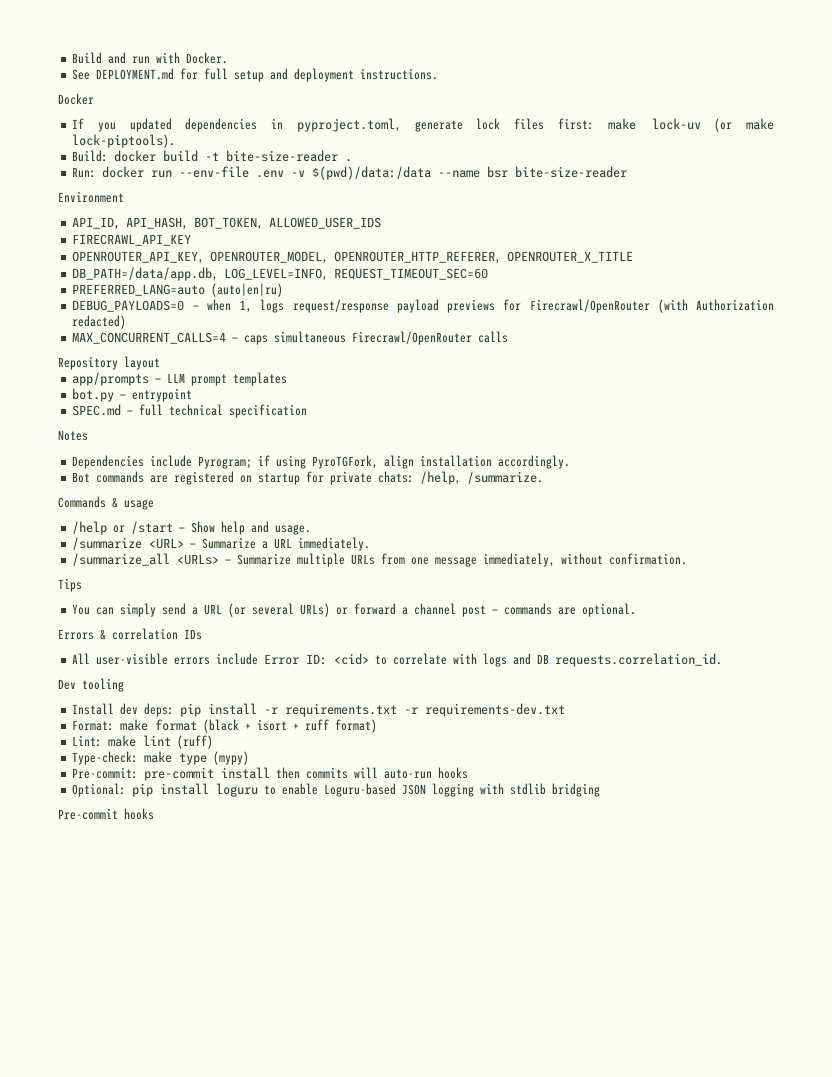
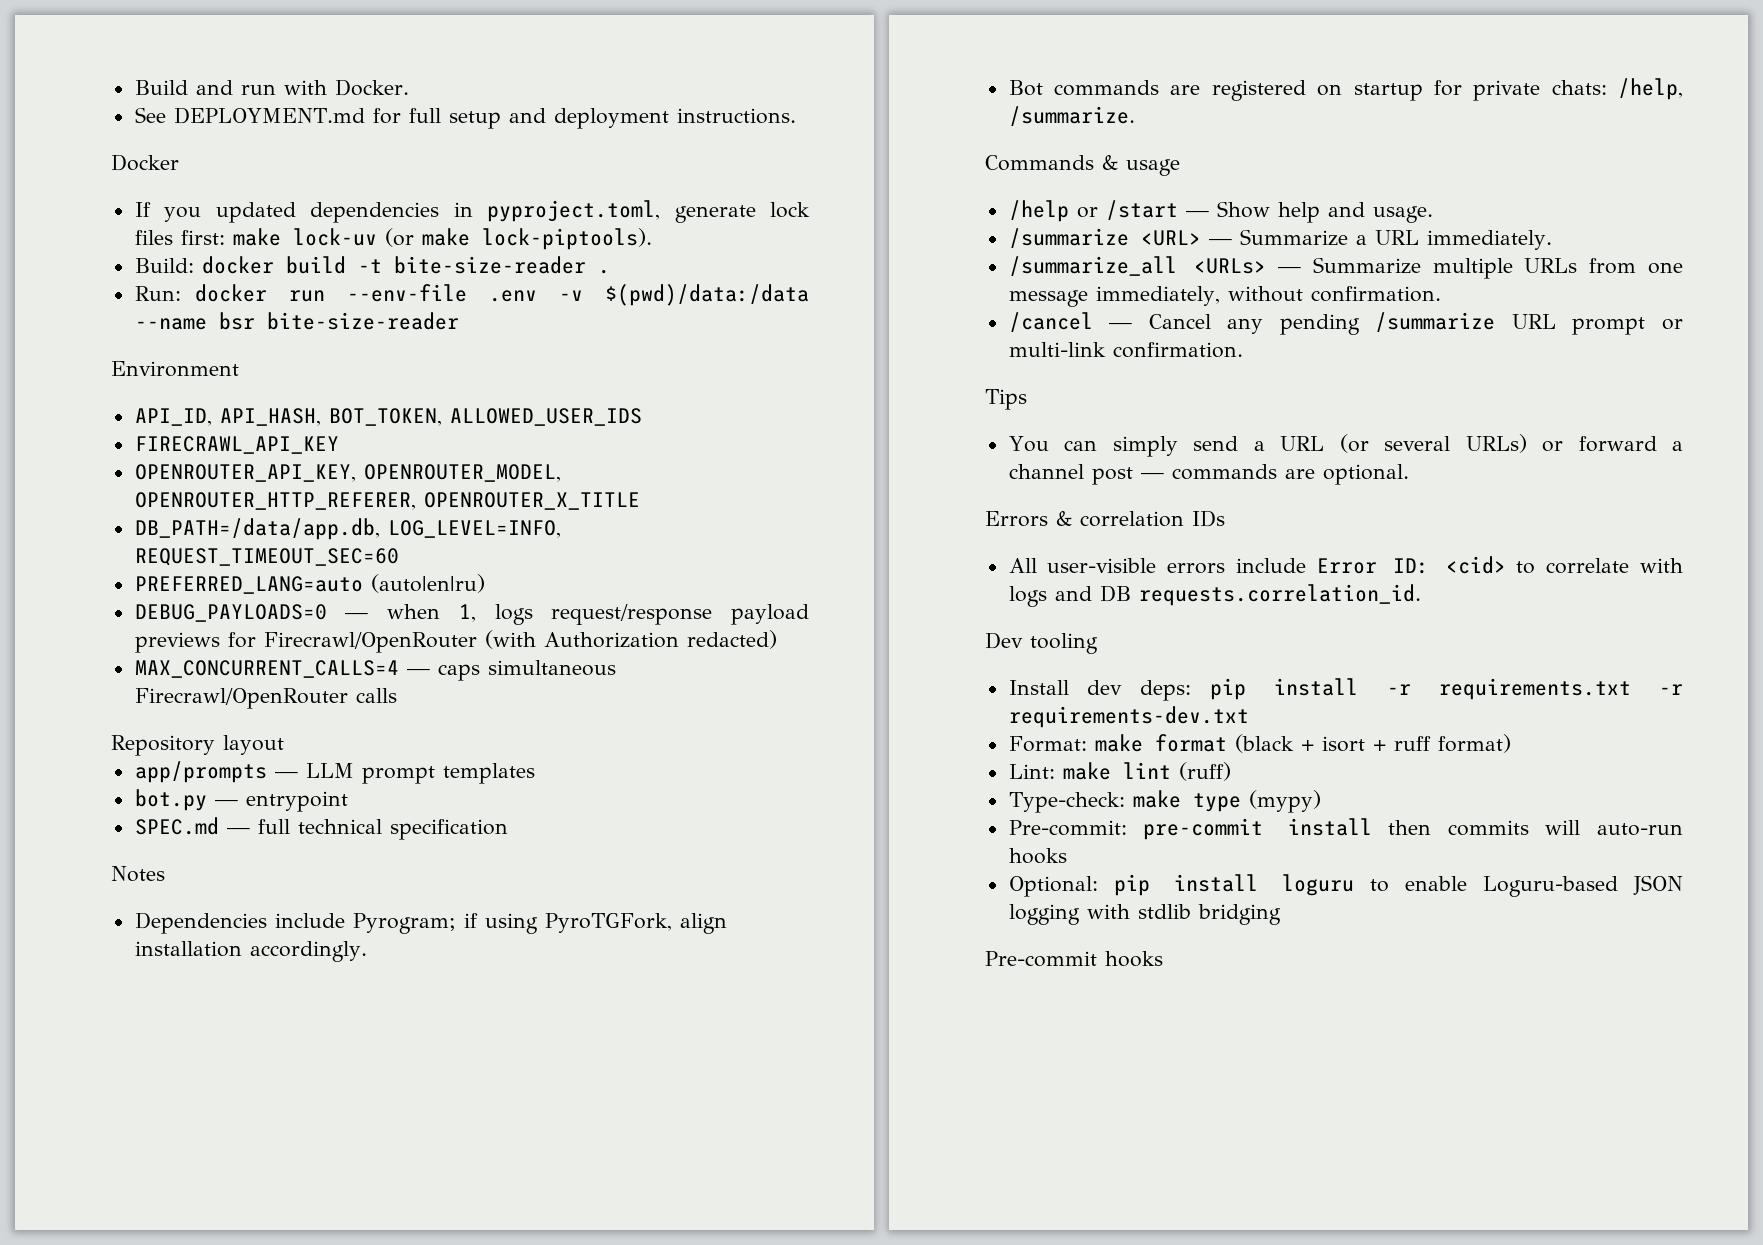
+ /cancel — Cancel any pending /summarize URL prompt or multi-link confirmation.

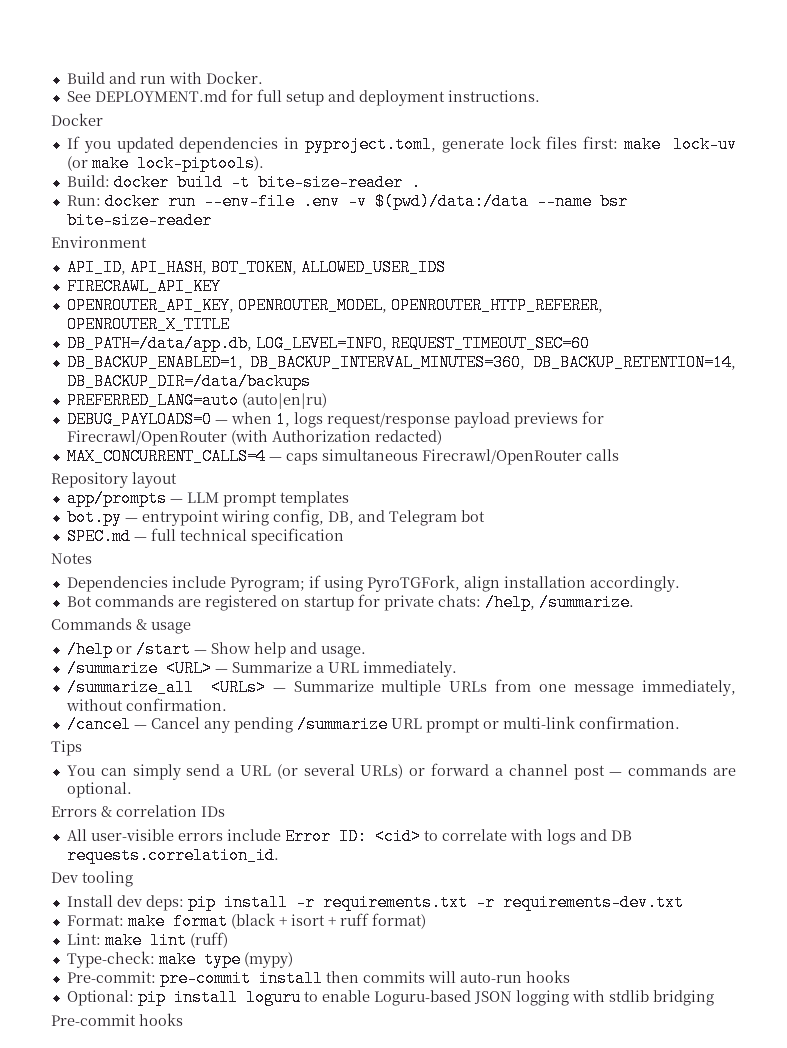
+ DB_BACKUP_ENABLED=1, DB_BACKUP_INTERVAL_MINUTES=360, DB_BACKUP_RETENTION=14, DB_BACKUP_DIR=/data/backups
- bot.py — entrypoint
+ bot.py — entrypoint wiring config, DB, and Telegram bot

